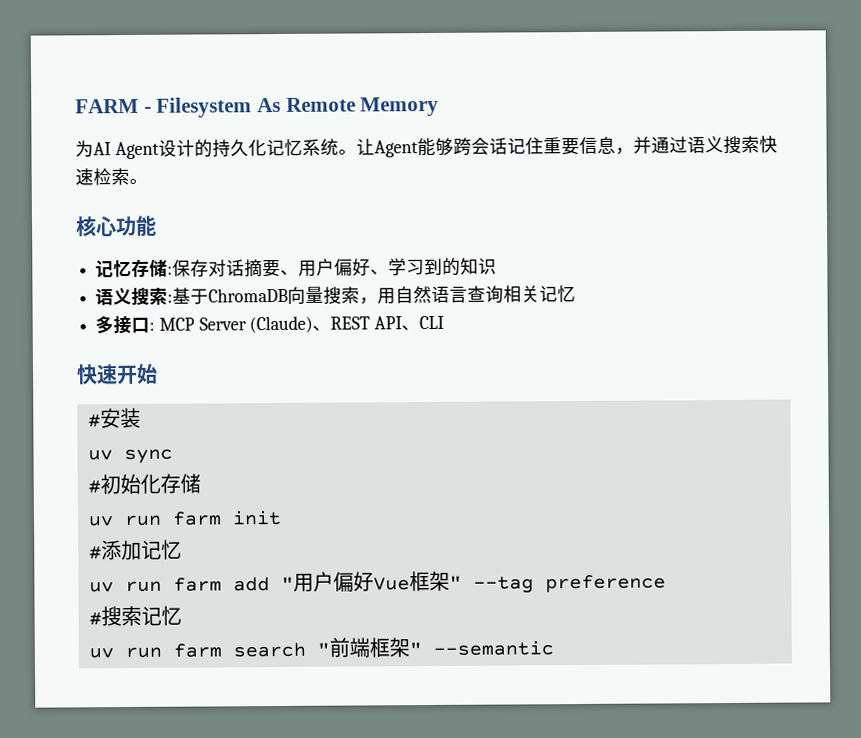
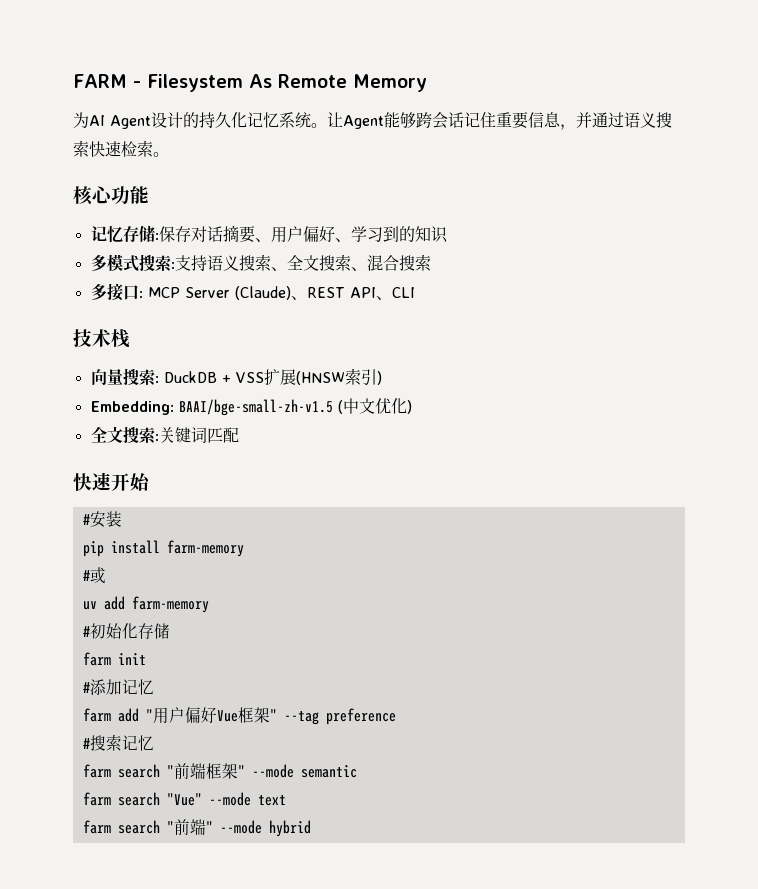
- 语义搜索:基于ChromaDB向量搜索，用自然语言查询相关记忆
+ 多模式搜索:支持语义搜索、全文搜索、混合搜索
+ 技术栈
+ 向量搜索: DuckDB + VSS扩展(HNSW索引)
+ Embedding: BAAI/bge-small-zh-v1.5 (中文优化)
+ 全文搜索:关键词匹配
- uv sync
+ pip install farm-memory
+ #或
+ uv add farm-memory
- uv run farm init
+ farm init
- uv run farm add "用户偏好Vue框架" --tag preference
+ farm add "用户偏好Vue框架" --tag preference
- uv run farm search "前端框架" --semantic
+ farm search "前端框架" --mode semantic
+ farm search "Vue" --mode text
+ farm search "前端" --mode hybrid

